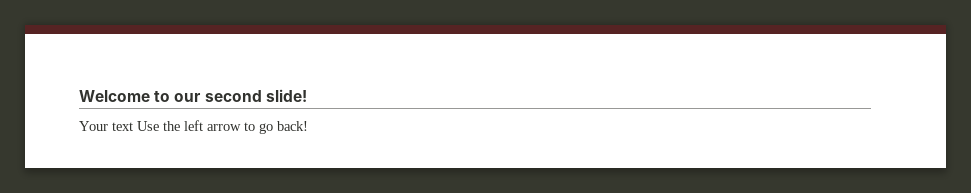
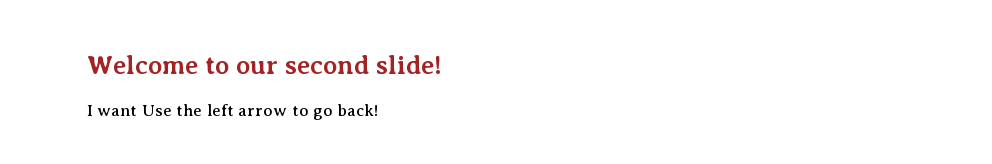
- Your text Use the left arrow to go back!
+ I want Use the left arrow to go back!

